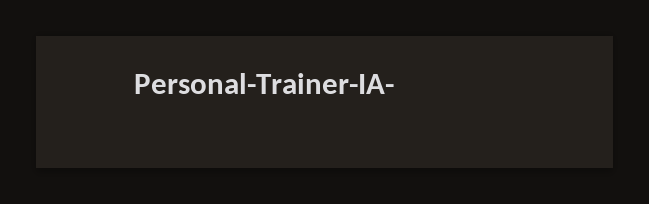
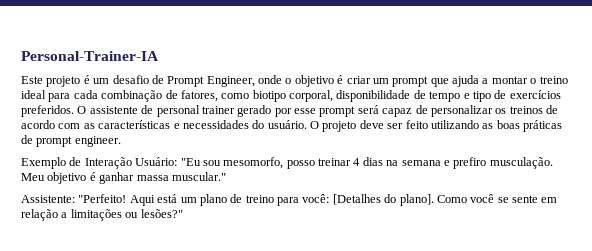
- Personal-Trainer-IA-
+ Personal-Trainer-IA
+ Este projeto é um desafio de Prompt Engineer, onde o objetivo é criar um prompt que ajuda a montar o treino ideal para cada combinação de fatores, como biotipo corporal, disponibilidade de tempo e tipo de exercícios preferidos. O assistente de personal trainer gerado por esse prompt será capaz de personalizar os treinos de acordo com as características e necessidades do usuário. O projeto deve ser feito utilizando as boas práticas de prompt engineer.
+ Exemplo de Interação Usuário: "Eu sou mesomorfo, posso treinar 4 dias na semana e prefiro musculação. Meu objetivo é ganhar massa muscular."
+ Assistente: "Perfeito! Aqui está um plano de treino para você: [Detalhes do plano]. Como você se sente em relação a limitações ou lesões?"

